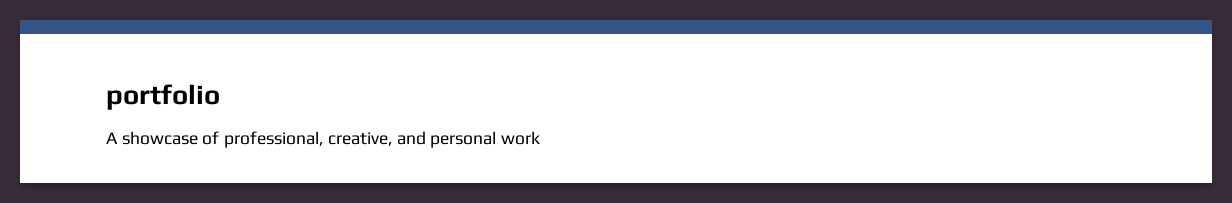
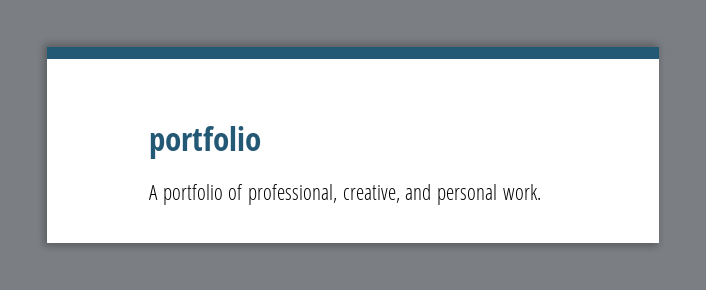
- A showcase of professional, creative, and personal work
+ A portfolio of professional, creative, and personal work.

